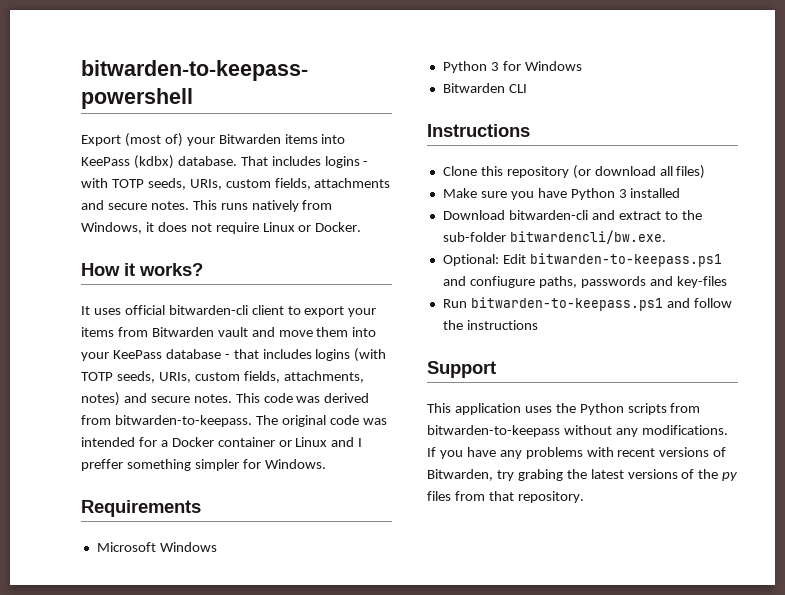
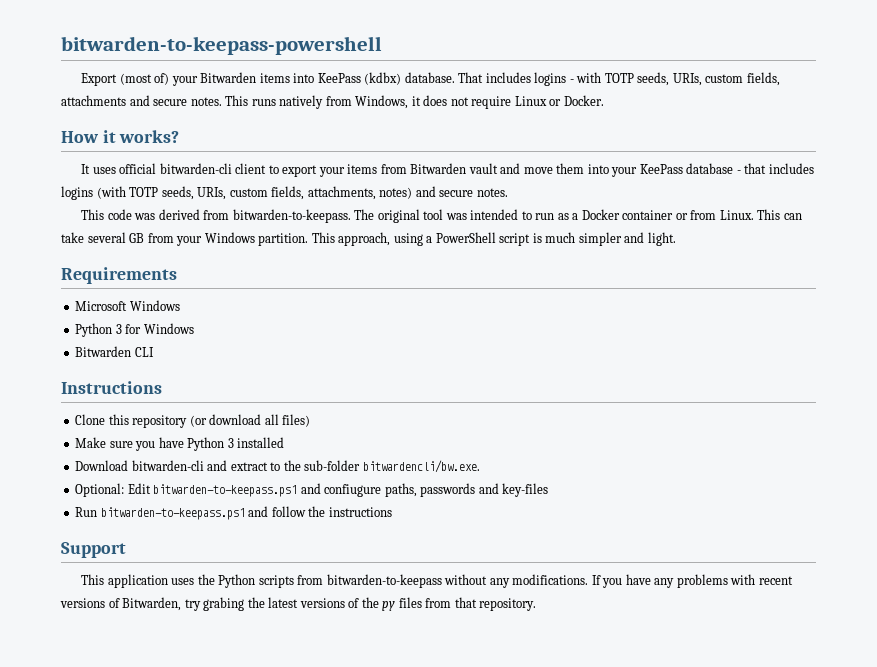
- It uses official bitwarden-cli client to export your items from Bitwarden vault and move them into your KeePass database - that includes logins (with TOTP seeds, URIs, custom fields, attachments, notes) and secure notes. This code was derived from bitwarden-to-keepass.
+ It uses official bitwarden-cli client to export your items from Bitwarden vault and move them into your KeePass database - that includes logins (with TOTP seeds, URIs, custom fields, attachments, notes) and secure notes.
+ This code was derived from bitwarden-to-keepass.
- The original code was intended for a Docker container or Linux and I preffer something simpler for Windows.
+ The original tool was intended to run as a Docker container or from Linux. This can take several GB from your Windows partition. This approach, using a PowerShell script is much simpler and light.

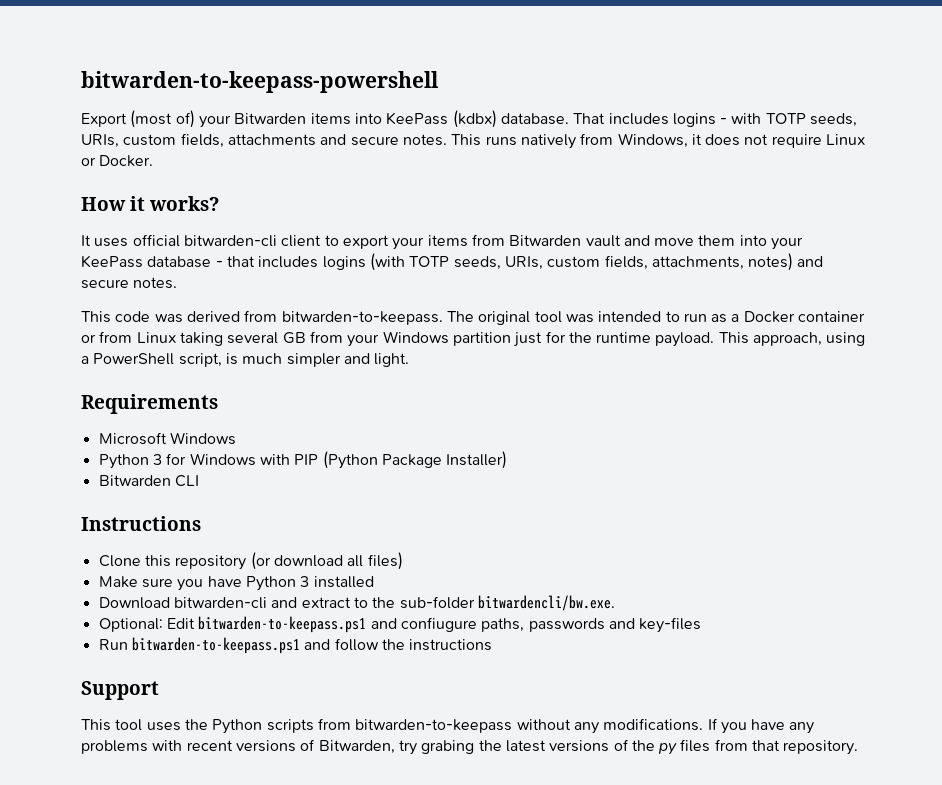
- The original tool was intended to run as a Docker container or from Linux. This can take several GB from your Windows partition.
+ The original tool was intended to run as a Docker container or from Linux taking several GB from your Windows partition just for the runtime payload.
- This approach, using a PowerShell script is much simpler and light.
+ This approach, using a PowerShell script, is much simpler and light.
- Python 3 for Windows
+ Python 3 for Windows with PIP (Python Package Installer)
- This application uses the Python scripts from bitwarden-to-keepass without any modifications.
+ This tool uses the Python scripts from bitwarden-to-keepass without any modifications.

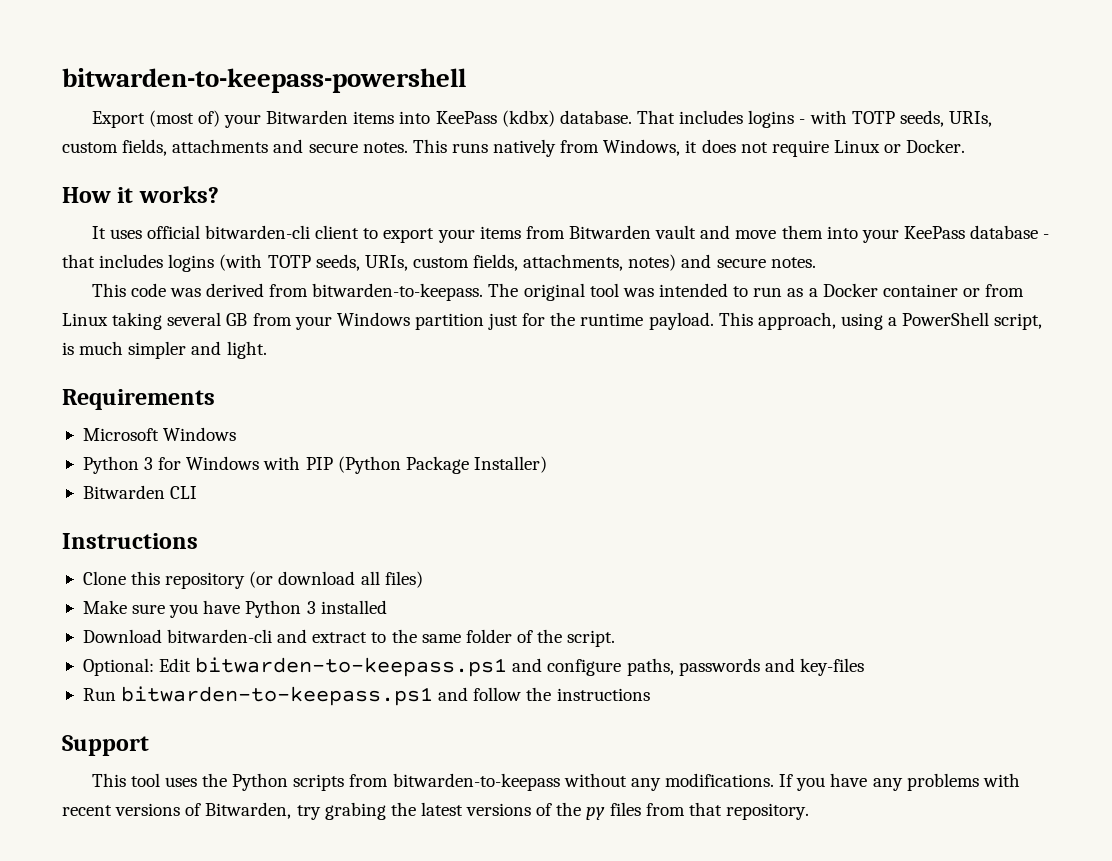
- Download bitwarden-cli and extract to the sub-folder bitwardencli/bw.exe.
+ Download bitwarden-cli and extract to the same folder of the script.
- Optional: Edit bitwarden-to-keepass.ps1 and confiugure paths, passwords and key-files
+ Optional: Edit bitwarden-to-keepass.ps1 and configure paths, passwords and key-files

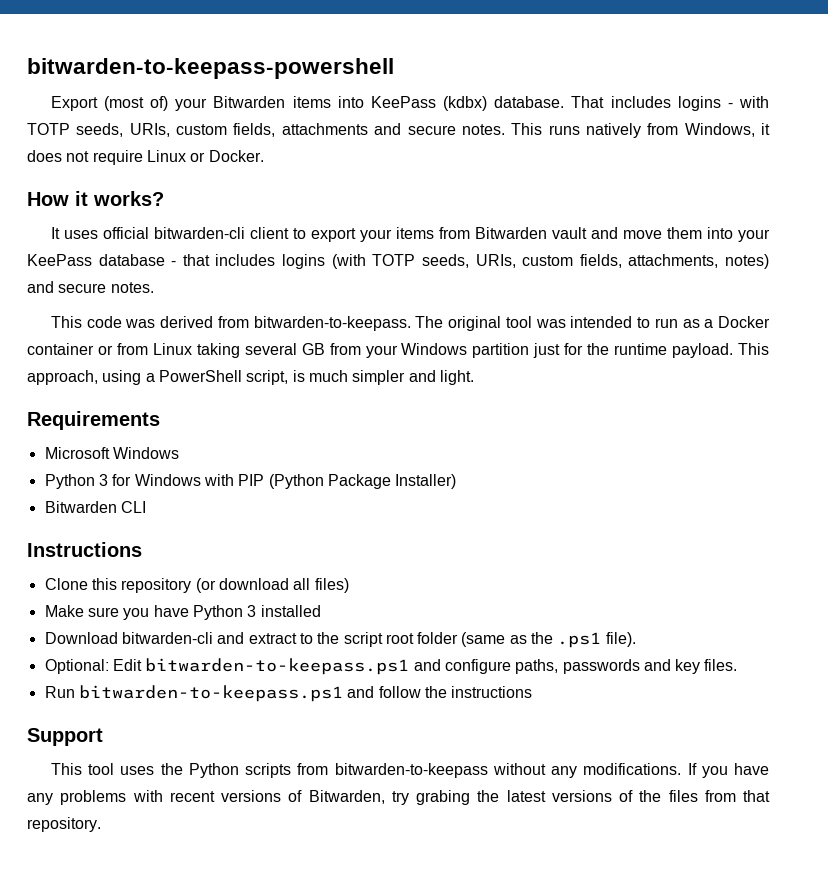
- Download bitwarden-cli and extract to the same folder of the script.
+ Download bitwarden-cli and extract to the script root folder (same as the .ps1 file).
- Optional: Edit bitwarden-to-keepass.ps1 and configure paths, passwords and key-files
+ Optional: Edit bitwarden-to-keepass.ps1 and configure paths, passwords and key files.
- If you have any problems with recent versions of Bitwarden, try grabing the latest versions of the py files from that repository.
+ If you have any problems with recent versions of Bitwarden, try grabing the latest versions of the files from that repository.

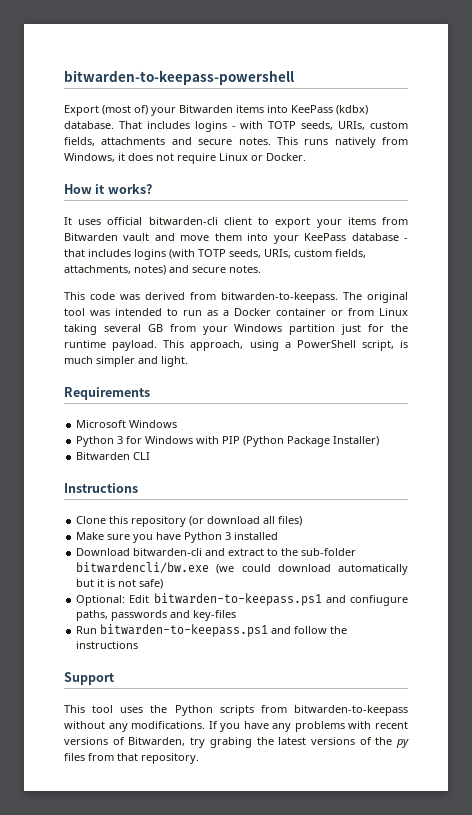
- Download bitwarden-cli and extract to the script root folder (same as the .ps1 file).
+ Download bitwarden-cli and extract to the sub-folder bitwardencli/bw.exe (we could download automatically but it is not safe)
- Optional: Edit bitwarden-to-keepass.ps1 and configure paths, passwords and key files.
+ Optional: Edit bitwarden-to-keepass.ps1 and confiugure paths, passwords and key-files
- If you have any problems with recent versions of Bitwarden, try grabing the latest versions of the files from that repository.
+ If you have any problems with recent versions of Bitwarden, try grabing the latest versions of the py files from that repository.

